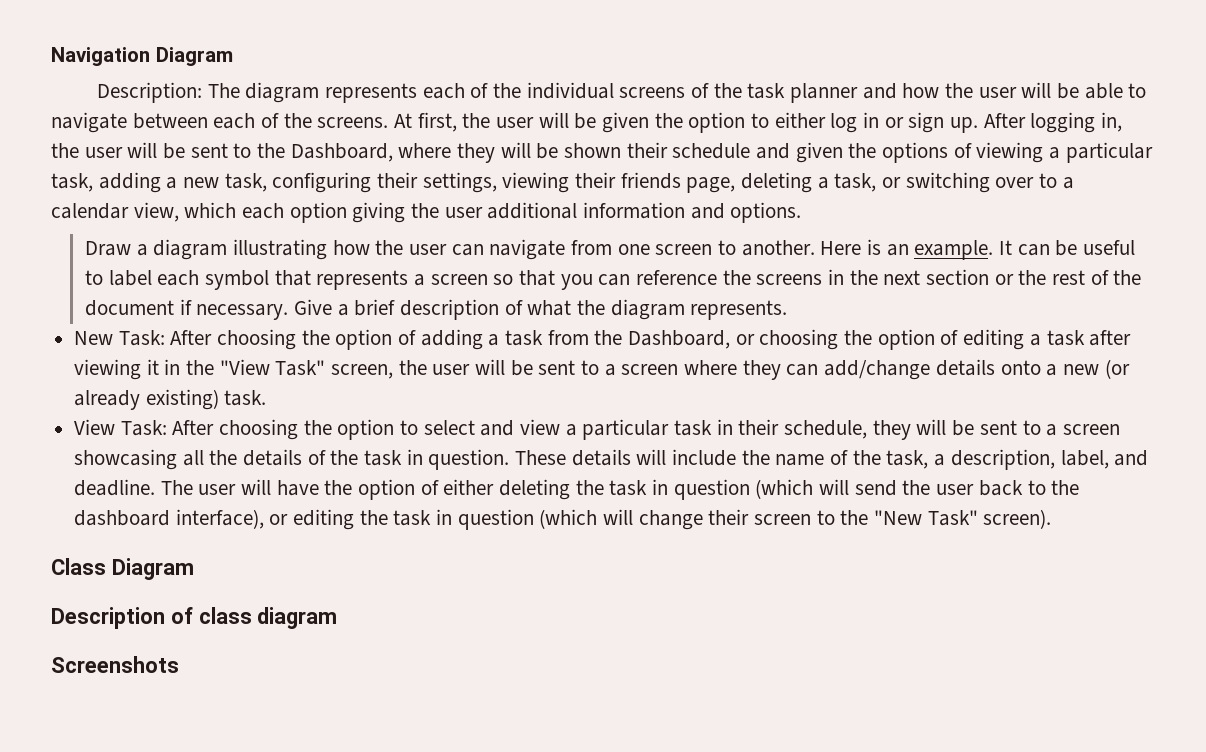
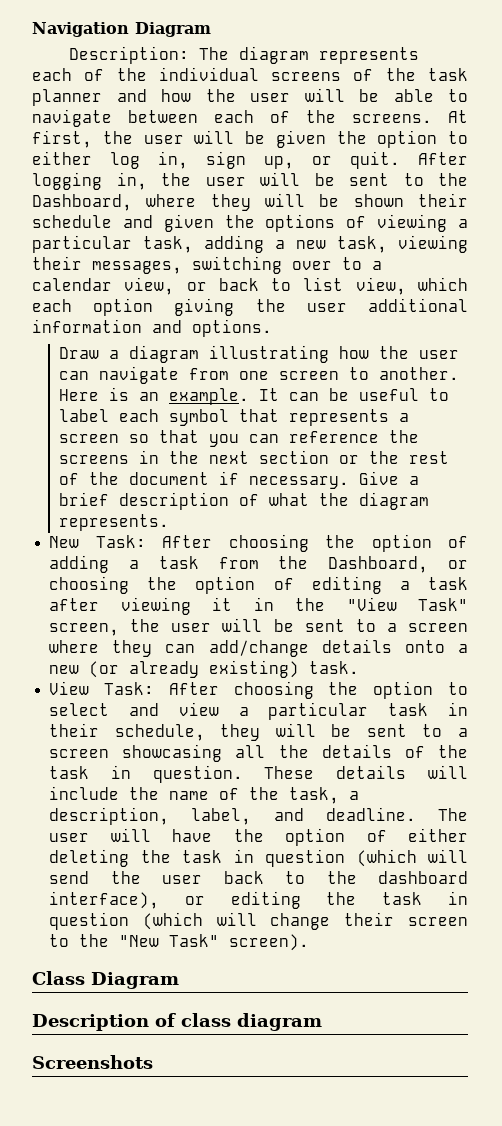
- At first, the user will be given the option to either log in or sign up.
+ At first, the user will be given the option to either log in, sign up, or quit.
- After logging in, the user will be sent to the Dashboard, where they will be shown their schedule and given the options of viewing a particular task, adding a new task, configuring their settings, viewing their friends page, deleting a task, or switching over to a calendar view, which each option giving the user additional information and options.
+ After logging in, the user will be sent to the Dashboard, where they will be shown their schedule and given the options of viewing a particular task, adding a new task, viewing their messages, switching over to a calendar view, or back to list view, which each option giving the user additional information and options.

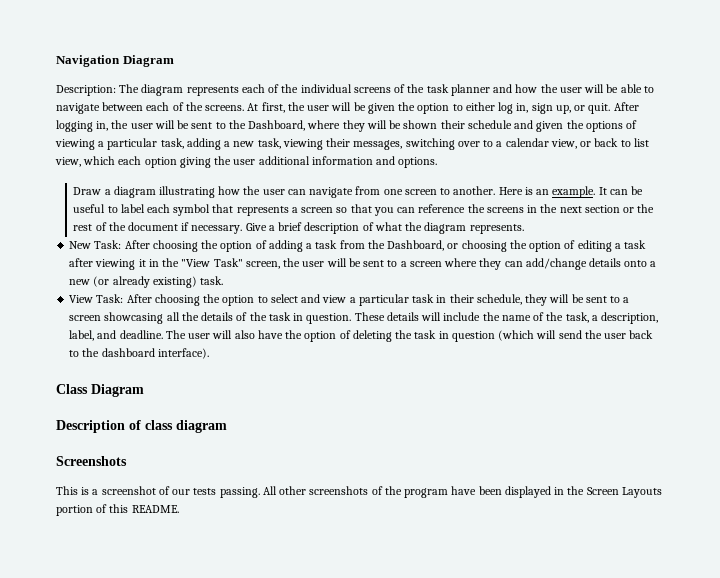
- The user will have the option of either deleting the task in question (which will send the user back to the dashboard interface), or editing the task in question (which will change their screen to the "New Task" screen).
+ The user will also have the option of deleting the task in question (which will send the user back to the dashboard interface).
+ This is a screenshot of our tests passing. All other screenshots of the program have been displayed in the Screen Layouts portion of this README.

